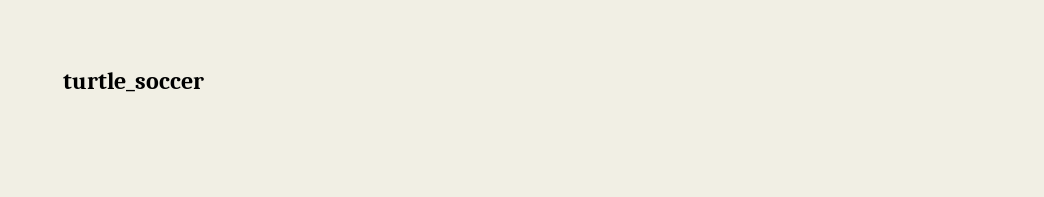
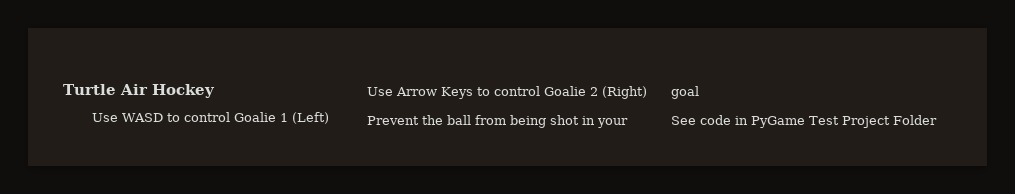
- turtle_soccer
+ Turtle Air Hockey
+ Use WASD to control Goalie 1 (Left) Use Arrow Keys to control Goalie 2 (Right)
+ Prevent the ball from being shot in your goal
+ See code in PyGame Test Project Folder

